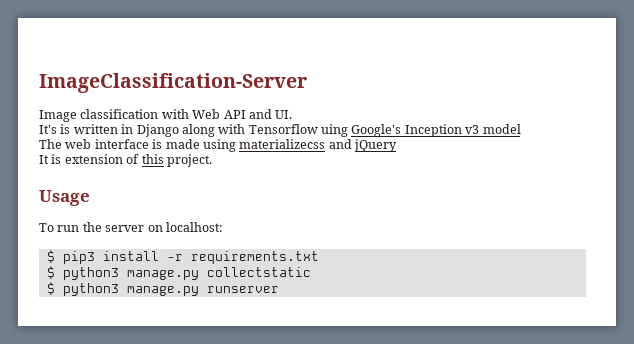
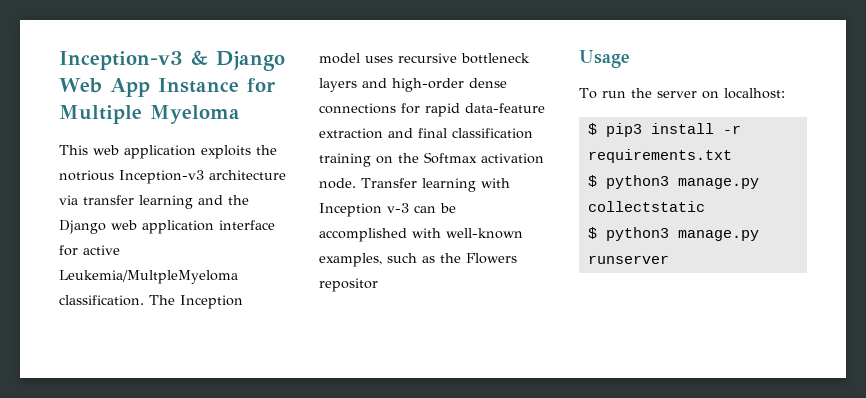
- ImageClassification-Server
- Image classification with Web API and UI.
- It's is written in Django along with Tensorflow uing Google's Inception v3 model
- The web interface is made using materializecss and jQuery
- It is extension of this project.
+ Inception-v3 & Django Web App Instance for Multiple Myeloma
+ This web application exploits the notrious Inception-v3 architecture via transfer learning and the Django web application interface for active Leukemia/MultpleMyeloma classification. The Inception model uses recursive bottleneck layers and high-order dense connections for rapid data-feature extraction and final classification training on the Softmax activation node. Transfer learning with Inception v-3 can be accomplished with well-known examples, such as the Flowers repositor

